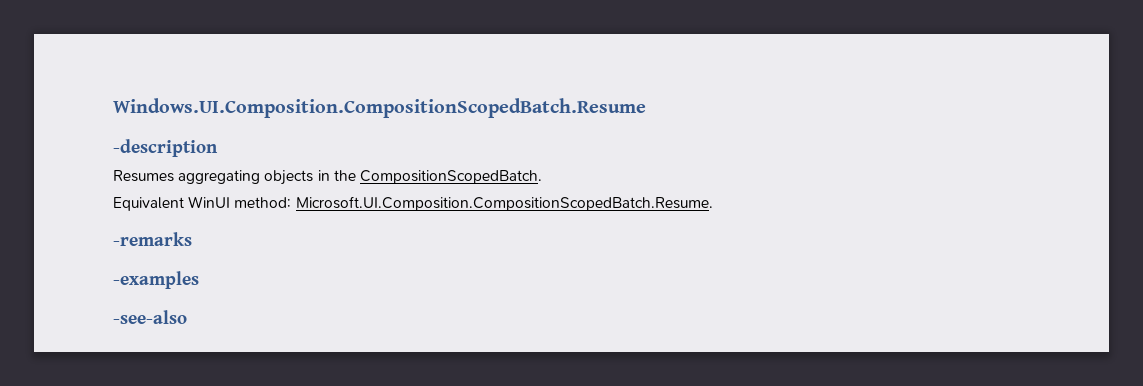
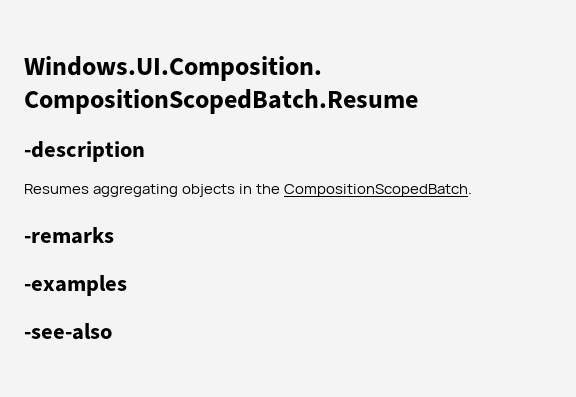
- Equivalent WinUI method: Microsoft.UI.Composition.CompositionScopedBatch.Resume.

